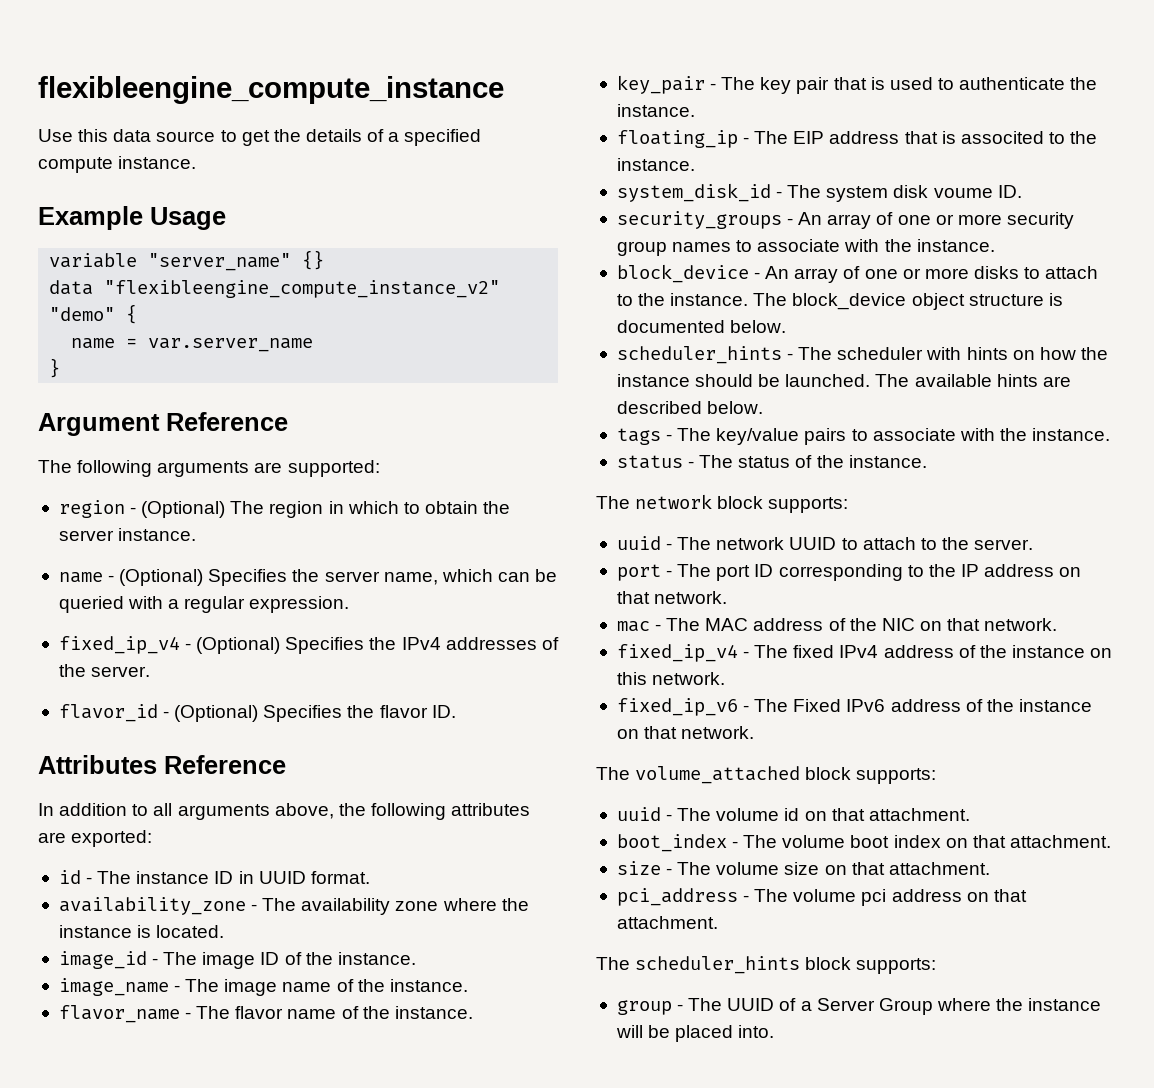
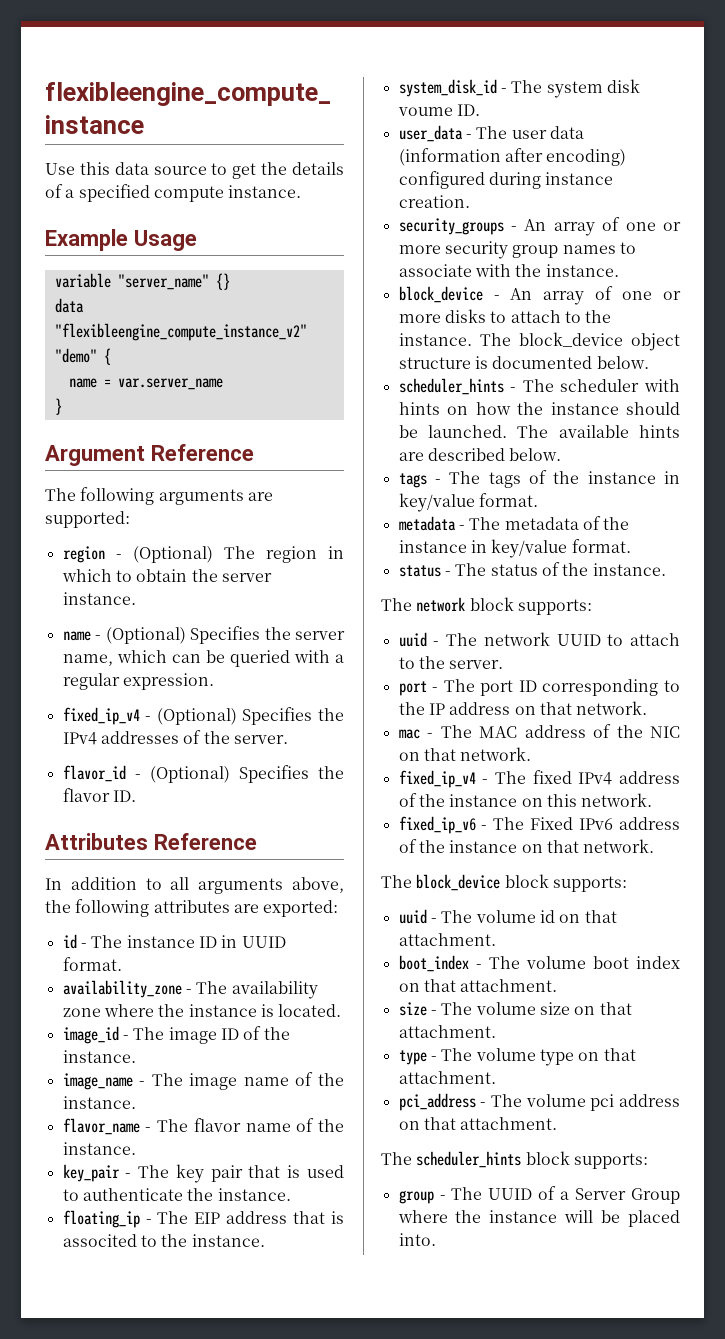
+ user_data - The user data (information after encoding) configured during instance creation.
- tags - The key/value pairs to associate with the instance.
+ tags - The tags of the instance in key/value format.
+ metadata - The metadata of the instance in key/value format.
- The volume_attached block supports:
+ The block_device block supports:
+ type - The volume type on that attachment.

